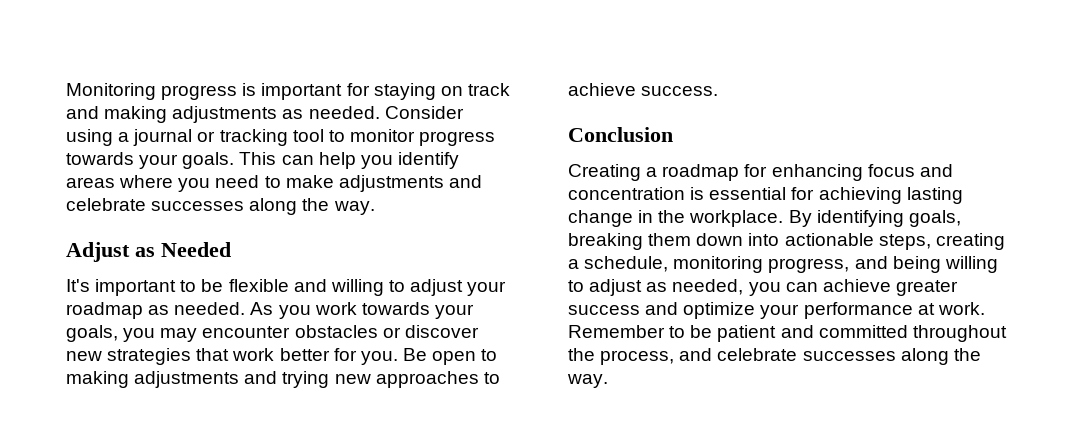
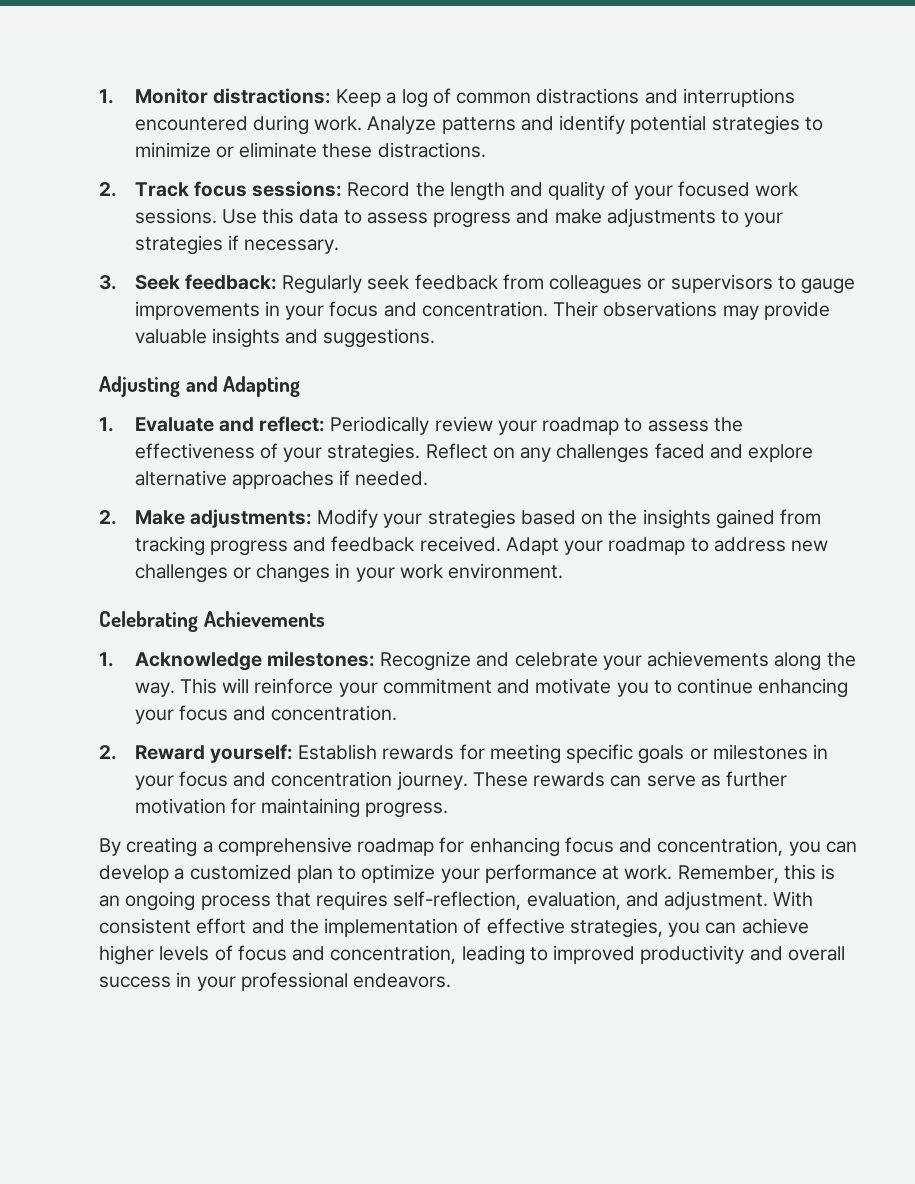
- Monitoring progress is important for staying on track and making adjustments as needed. Consider using a journal or tracking tool to monitor progress towards your goals. This can help you identify areas where you need to make adjustments and celebrate successes along the way.
- Adjust as Needed
- It's important to be flexible and willing to adjust your roadmap as needed. As you work towards your goals, you may encounter obstacles or discover new strategies that work better for you. Be open to making adjustments and trying new approaches to achieve success.
- Conclusion
- Creating a roadmap for enhancing focus and concentration is essential for achieving lasting change in the workplace. By identifying goals, breaking them down into actionable steps, creating a schedule, monitoring progress, and being willing to adjust as needed, you can achieve greater success and optimize your performance at work.
+ 1. Monitor distractions: Keep a log of common distractions and interruptions encountered during work. Analyze patterns and identify potential strategies to minimize or eliminate these distractions.
+ 2. Track focus sessions: Record the length and quality of your focused work sessions. Use this data to assess progress and make adjustments to your strategies if necessary.
+ 3. Seek feedback: Regularly seek feedback from colleagues or supervisors to gauge improvements in your focus and concentration. Their observations may provide valuable insights and suggestions.
+ Adjusting and Adapting
+ 1. Evaluate and reflect: Periodically review your roadmap to assess the effectiveness of your strategies. Reflect on any challenges faced and explore alternative approaches if needed.
+ 2. Make adjustments: Modify your strategies based on the insights gained from tracking progress and feedback received. Adapt your roadmap to address new challenges or changes in your work environment.
+ Celebrating Achievements
+ 1. Acknowledge milestones: Recognize and celebrate your achievements along the way. This will reinforce your commitment and motivate you to continue enhancing your focus and concentration.
+ 2. Reward yourself: Establish rewards for meeting specific goals or milestones in your focus and concentration journey. These rewards can serve as further motivation for maintaining progress.
+ By creating a comprehensive roadmap for enhancing focus and concentration, you can develop a customized plan to optimize your performance at work.
- Remember to be patient and committed throughout the process, and celebrate successes along the way.
+ Remember, this is an ongoing process that requires self-reflection, evaluation, and adjustment. With consistent effort and the implementation of effective strategies, you can achieve higher levels of focus and concentration, leading to improved productivity and overall success in your professional endeavors.

